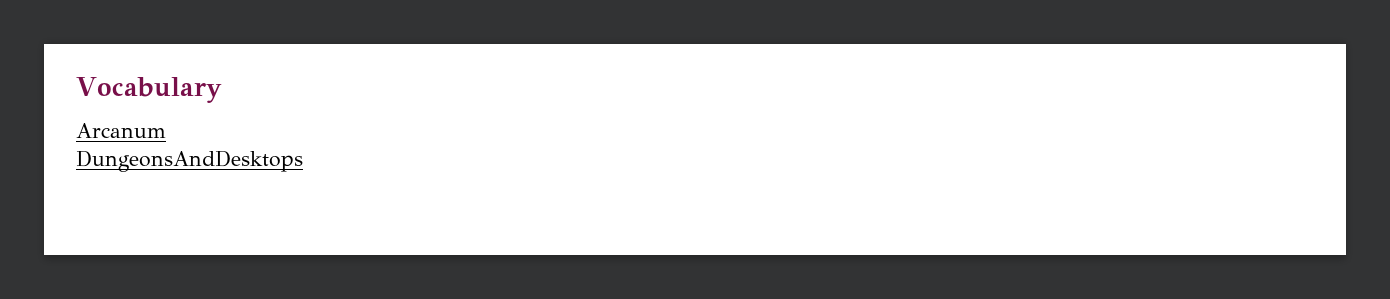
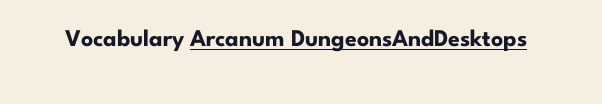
- Vocabulary
- Arcanum
- DungeonsAndDesktops
+ Vocabulary Arcanum DungeonsAndDesktops

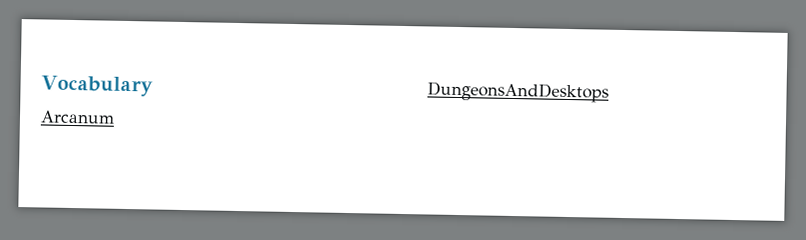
- Vocabulary Arcanum DungeonsAndDesktops
+ Vocabulary
+ Arcanum
+ DungeonsAndDesktops

